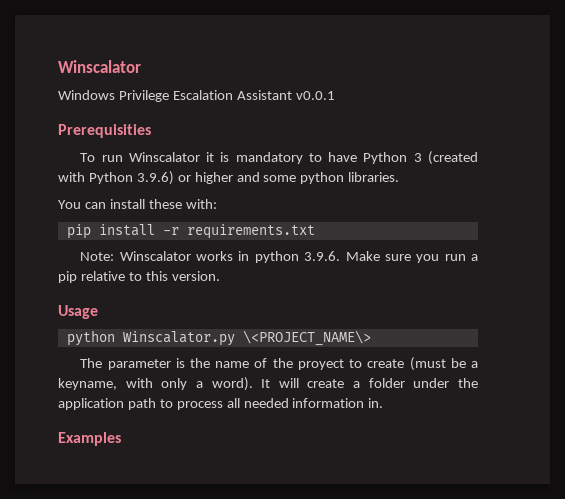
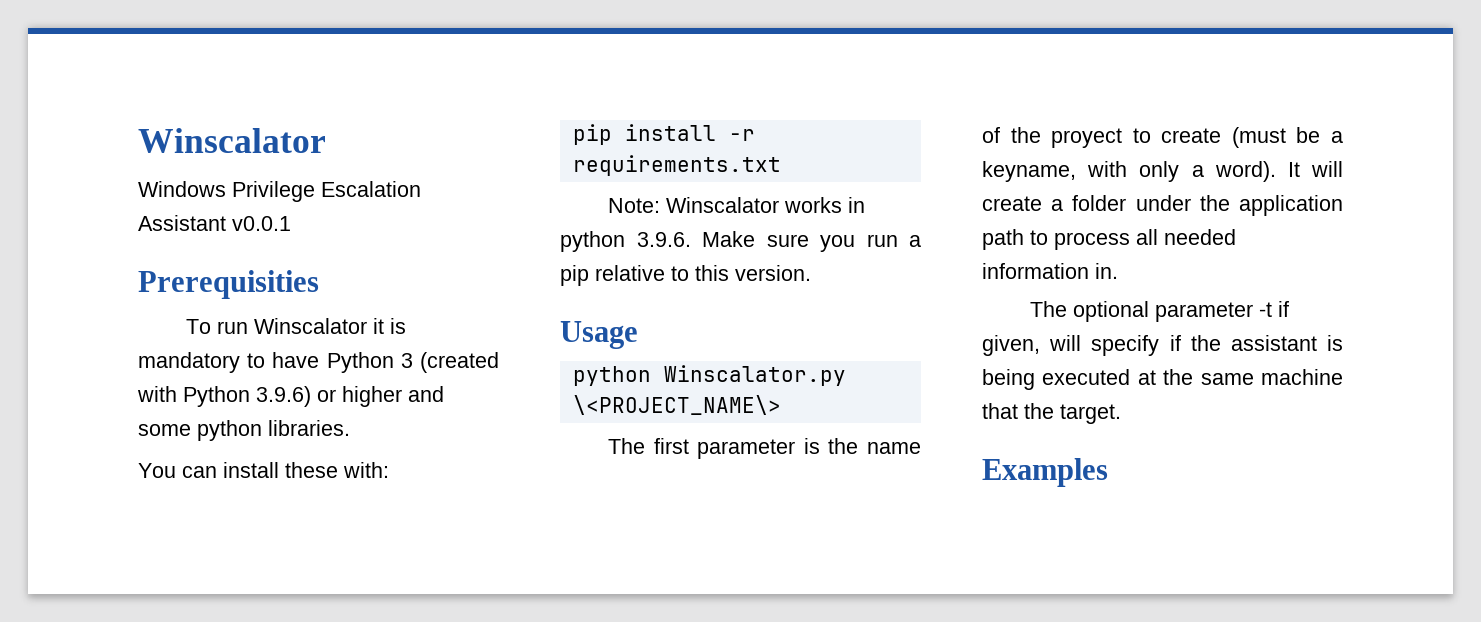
- The parameter is the name of the proyect to create (must be a keyname, with only a word).
+ The first parameter is the name of the proyect to create (must be a keyname, with only a word).
+ The optional parameter -t if given, will specify if the assistant is being executed at the same machine that the target.

